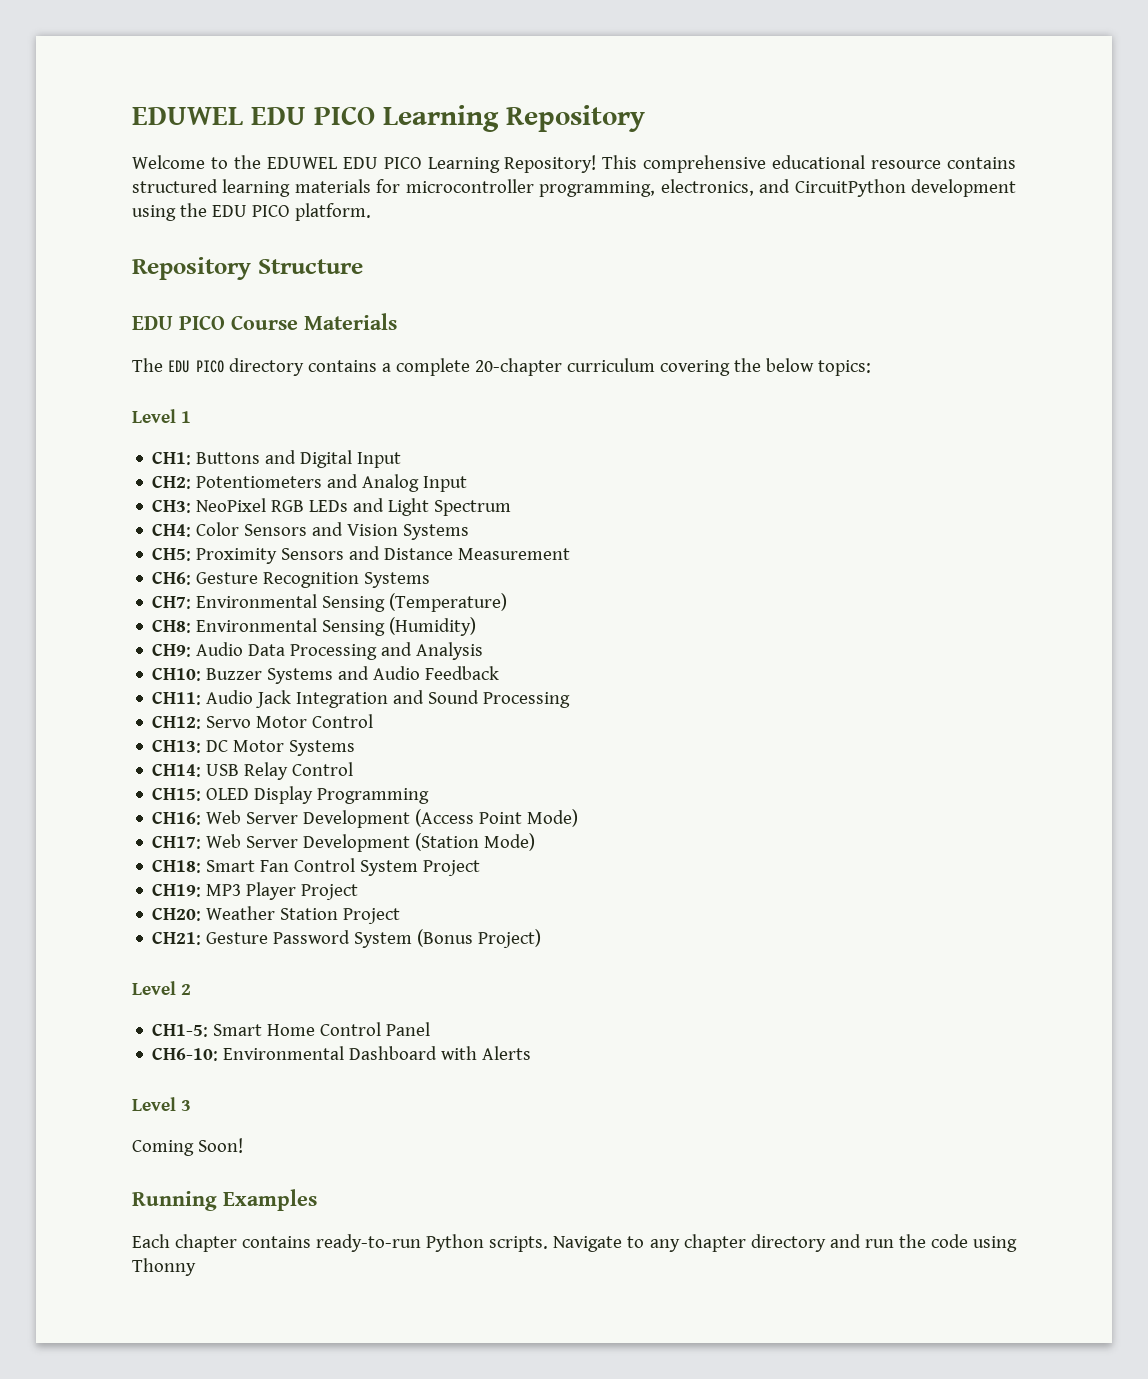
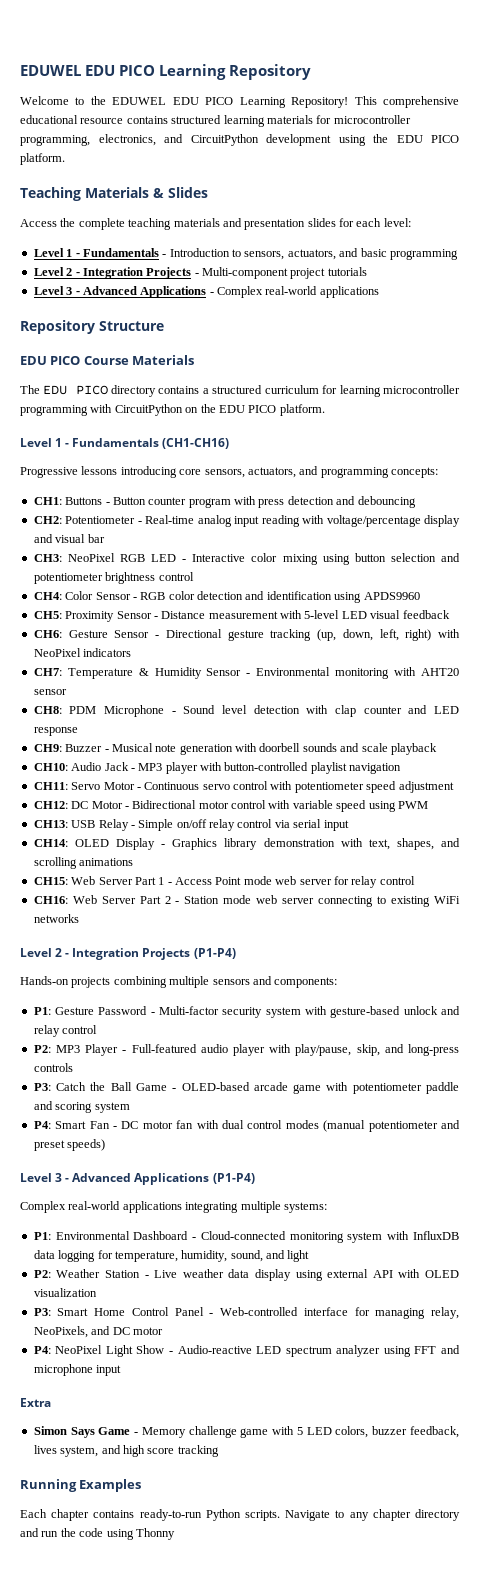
+ Teaching Materials & Slides
+ Access the complete teaching materials and presentation slides for each level:
+ Level 1 - Fundamentals - Introduction to sensors, actuators, and basic programming
+ Level 2 - Integration Projects - Multi-component project tutorials
+ Level 3 - Advanced Applications - Complex real-world applications
- The EDU PICO directory contains a complete 20-chapter curriculum covering the below topics:
- Level 1
- CH1: Buttons and Digital Input
- CH2: Potentiometers and Analog Input
- CH3: NeoPixel RGB LEDs and Light Spectrum
- CH4: Color Sensors and Vision Systems
- CH5: Proximity Sensors and Distance Measurement
- CH6: Gesture Recognition Systems
- CH7: Environmental Sensing (Temperature)
- CH8: Environmental Sensing (Humidity)
- CH9: Audio Data Processing and Analysis
- CH10: Buzzer Systems and Audio Feedback
- CH11: Audio Jack Integration and Sound Processing
- CH12: Servo Motor Control
- CH13: DC Motor Systems
- CH14: USB Relay Control
- CH15: OLED Display Programming
- CH16: Web Server Development (Access Point Mode)
- CH17: Web Server Development (Station Mode)
- CH18: Smart Fan Control System Project
- CH19: MP3 Player Project
- CH20: Weather Station Project
- CH21: Gesture Password System (Bonus Project)
- Level 2
- CH1-5: Smart Home Control Panel
- CH6-10: Environmental Dashboard with Alerts
- Level 3
- Coming Soon!
+ The EDU PICO directory contains a structured curriculum for learning microcontroller programming with CircuitPython on the EDU PICO platform.
+ Level 1 - Fundamentals (CH1-CH16)
+ Progressive lessons introducing core sensors, actuators, and programming concepts:
+ CH1: Buttons - Button counter program with press detection and debouncing
+ CH2: Potentiometer - Real-time analog input reading with voltage/percentage display and visual bar
+ CH3: NeoPixel RGB LED - Interactive color mixing using button selection and potentiometer brightness control
+ CH4: Color Sensor - RGB color detection and identification using APDS9960
+ CH5: Proximity Sensor - Distance measurement with 5-level LED visual feedback
+ CH6: Gesture Sensor - Directional gesture tracking (up, down, left, right) with NeoPixel indicators
+ CH7: Temperature & Humidity Sensor - Environmental monitoring with AHT20 sensor
+ CH8: PDM Microphone - Sound level detection with clap counter and LED response
+ CH9: Buzzer - Musical note generation with doorbell sounds and scale playback
+ CH10: Audio Jack - MP3 player with button-controlled playlist navigation
+ CH11: Servo Motor - Continuous servo control with potentiometer speed adjustment
+ CH12: DC Motor - Bidirectional motor control with variable speed using PWM
+ CH13: USB Relay - Simple on/off relay control via serial input
+ CH14: OLED Display - Graphics library demonstration with text, shapes, and scrolling animations
+ CH15: Web Server Part 1 - Access Point mode web server for relay control
+ CH16: Web Server Part 2 - Station mode web server connecting to existing WiFi networks
+ Level 2 - Integration Projects (P1-P4)
+ Hands-on projects combining multiple sensors and components:
+ P1: Gesture Password - Multi-factor security system with gesture-based unlock and relay control
+ P2: MP3 Player - Full-featured audio player with play/pause, skip, and long-press controls
+ P3: Catch the Ball Game - OLED-based arcade game with potentiometer paddle and scoring system
+ P4: Smart Fan - DC motor fan with dual control modes (manual potentiometer and preset speeds)
+ Level 3 - Advanced Applications (P1-P4)
+ Complex real-world applications integrating multiple systems:
+ P1: Environmental Dashboard - Cloud-connected monitoring system with InfluxDB data logging for temperature, humidity, sound, and light
+ P2: Weather Station - Live weather data display using external API with OLED visualization
+ P3: Smart Home Control Panel - Web-controlled interface for managing relay, NeoPixels, and DC motor
+ P4: NeoPixel Light Show - Audio-reactive LED spectrum analyzer using FFT and microphone input
+ Extra
+ Simon Says Game - Memory challenge game with 5 LED colors, buzzer feedback, lives system, and high score tracking

